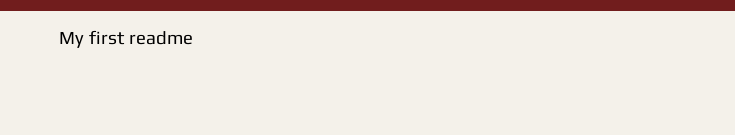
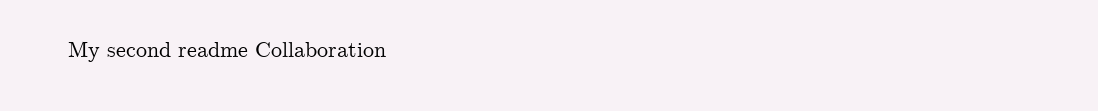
- My first readme
+ My second readme Collaboration

